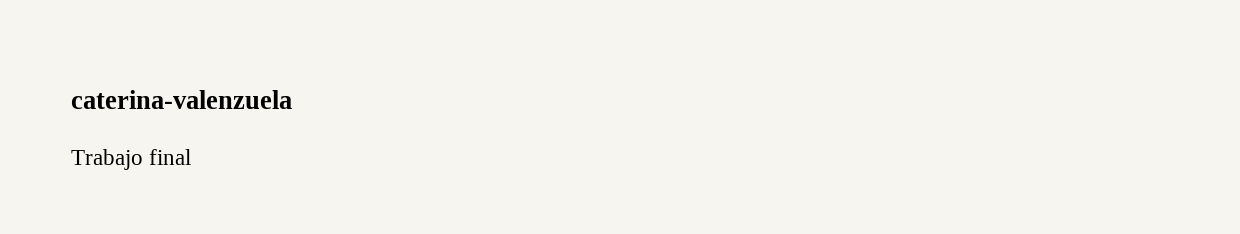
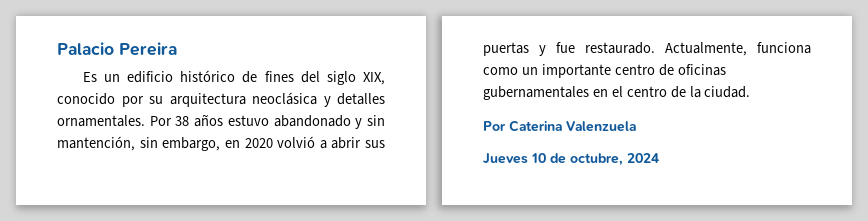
- caterina-valenzuela
- Trabajo final
+ Palacio Pereira
+ Es un edificio histórico de fines del siglo XIX, conocido por su arquitectura neoclásica y detalles ornamentales. Por 38 años estuvo abandonado y sin mantención, sin embargo, en 2020 volvió a abrir sus puertas y fue restaurado. Actualmente, funciona como un importante centro de oficinas gubernamentales en el centro de la ciudad.
+ Por Caterina Valenzuela
+ Jueves 10 de octubre, 2024

